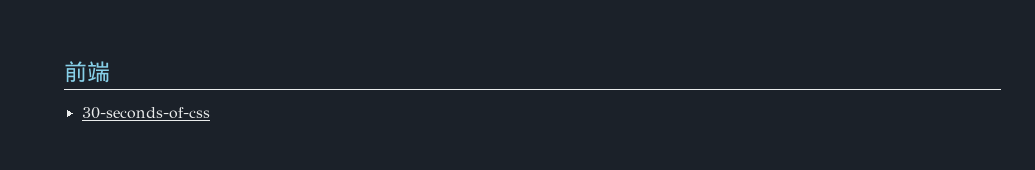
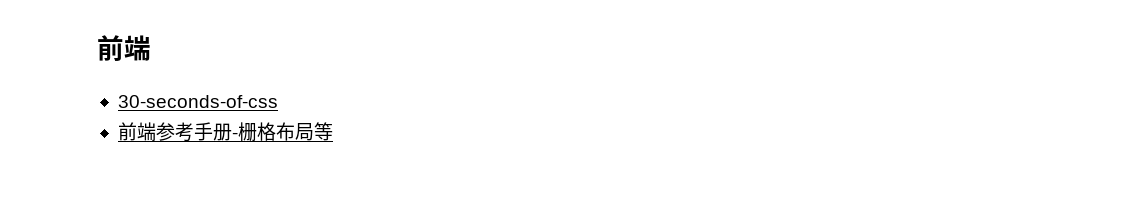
+ 前端参考手册-栅格布局等

